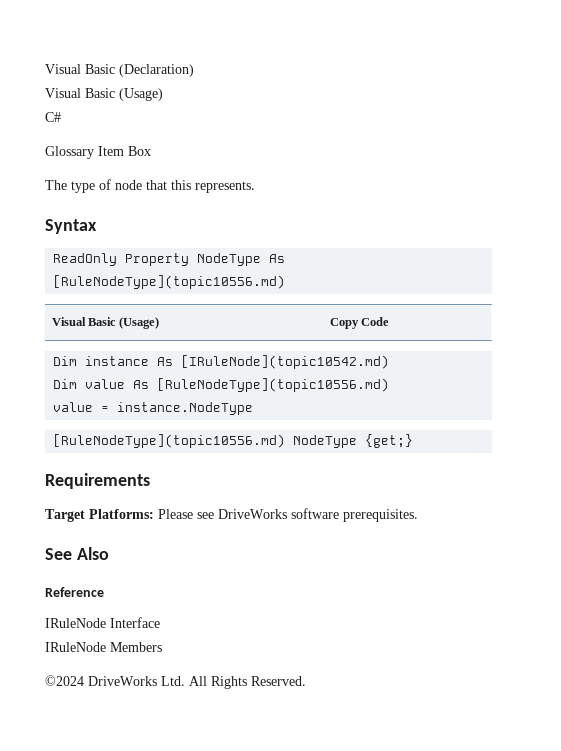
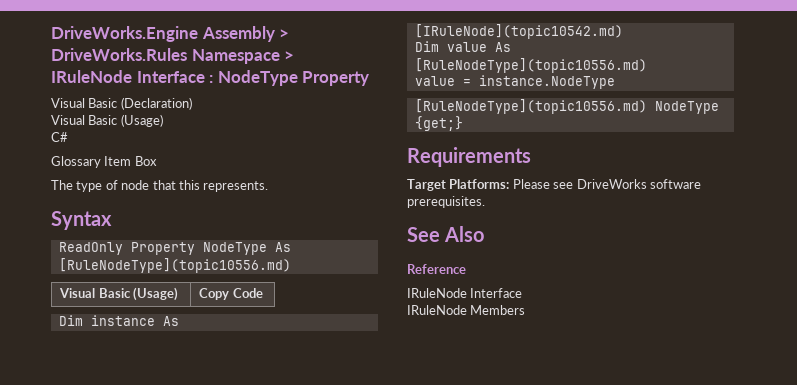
+ DriveWorks.Engine Assembly > DriveWorks.Rules Namespace > IRuleNode Interface : NodeType Property
- ©2024 DriveWorks Ltd. All Rights Reserved.

